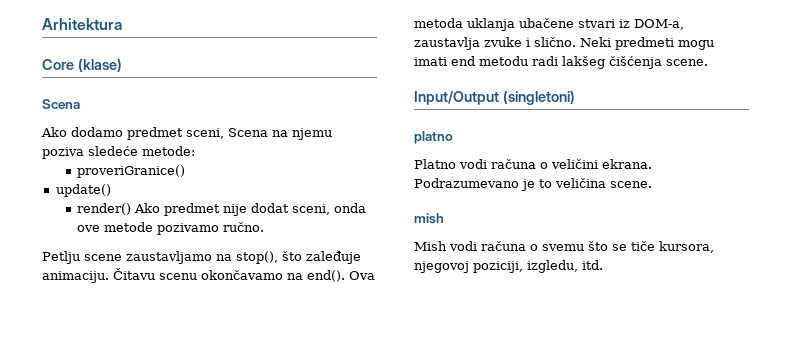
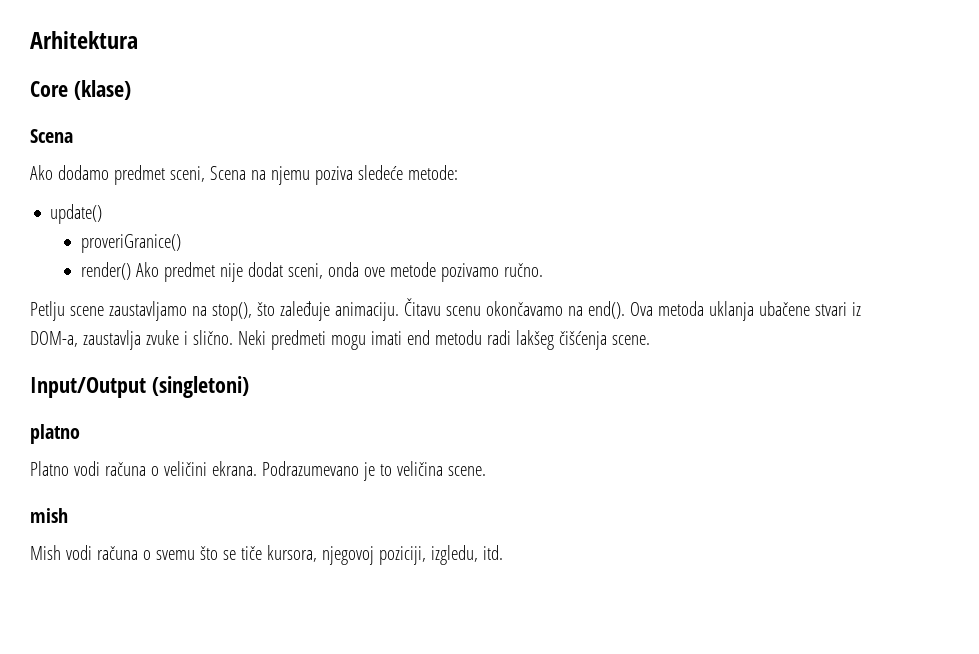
+ update()
- update()

